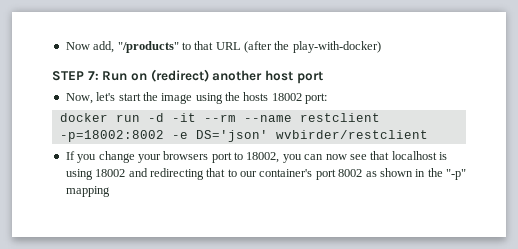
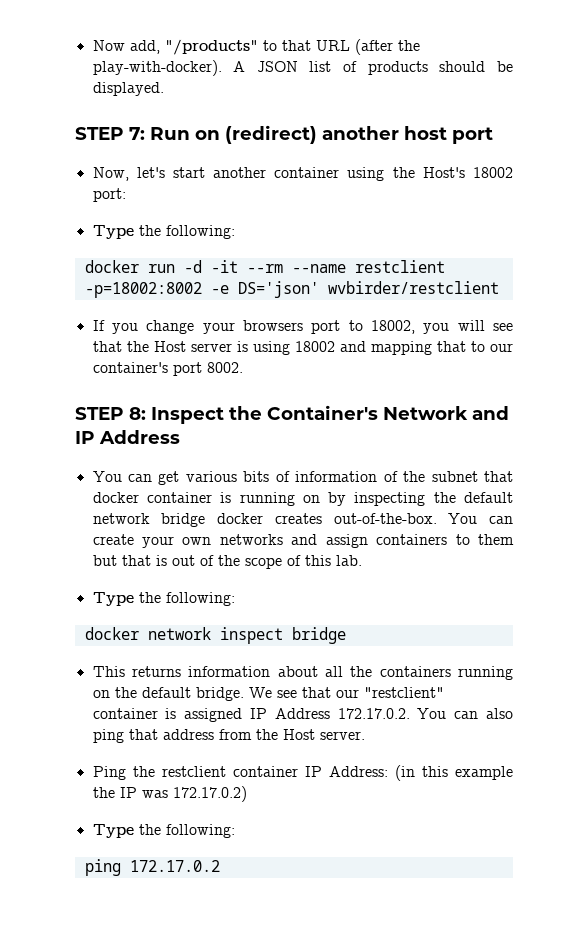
- Now add, "/products" to that URL (after the play-with-docker)
+ Now add, "/products" to that URL (after the play-with-docker). A JSON list of products should be displayed.
- Now, let's start the image using the hosts 18002 port:
+ Now, let's start another container using the Host's 18002 port:
+ Type the following:
- If you change your browsers port to 18002, you can now see that localhost is using 18002 and redirecting that to our container's port 8002 as shown in the "-p" mapping
+ If you change your browsers port to 18002, you will see that the Host server is using 18002 and mapping that to our container's port 8002.
+ STEP 8: Inspect the Container's Network and IP Address
+ You can get various bits of information of the subnet that docker container is running on by inspecting the default network bridge docker creates out-of-the-box. You can create your own networks and assign containers to them but that is out of the scope of this lab.
+ Type the following:
+ docker network inspect bridge
+ This returns information about all the containers running on the default bridge. We see that our "restclient" container is assigned IP Address 172.17.0.2. You can also ping that address from the Host server.
+ Ping the restclient container IP Address: (in this example the IP was 172.17.0.2)
+ Type the following:
+ ping 172.17.0.2

